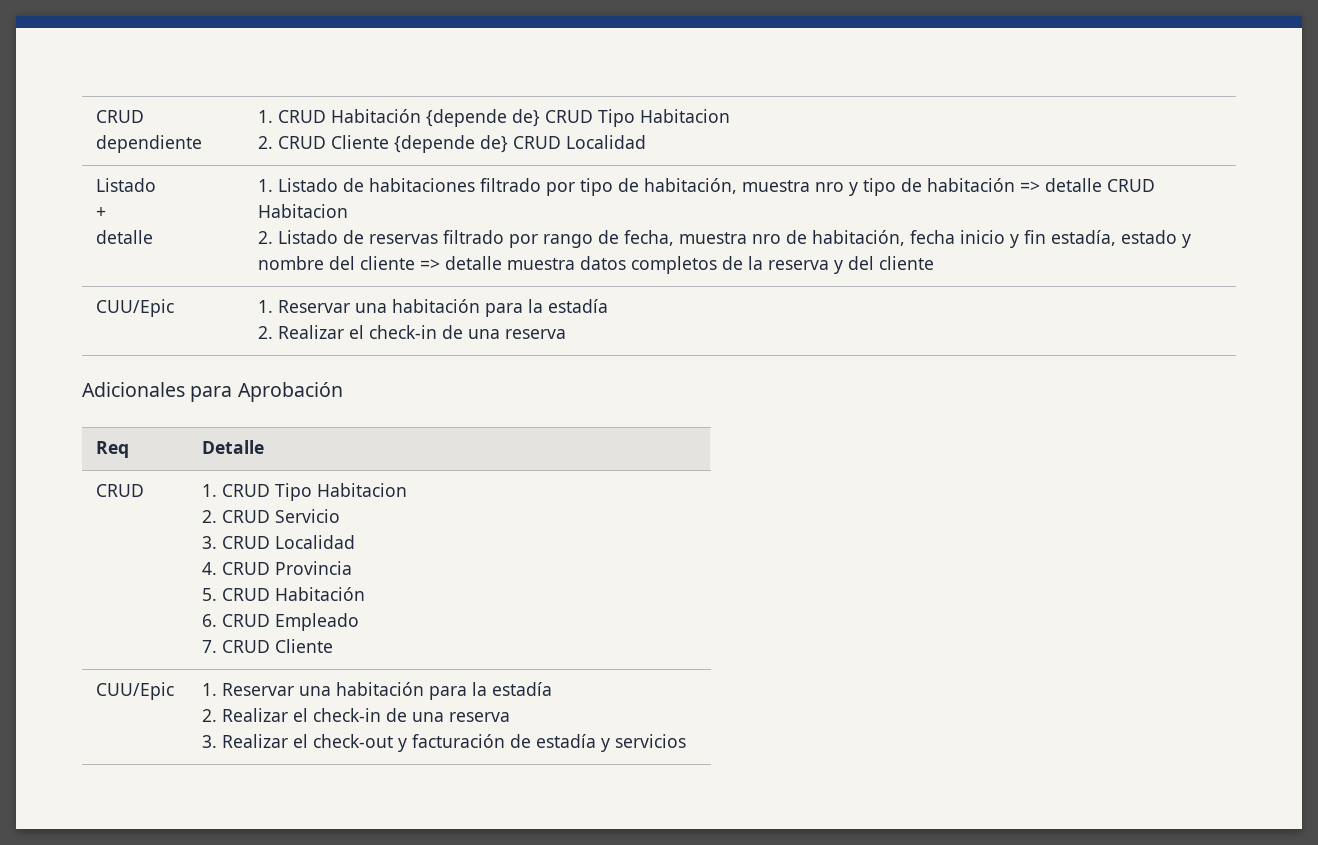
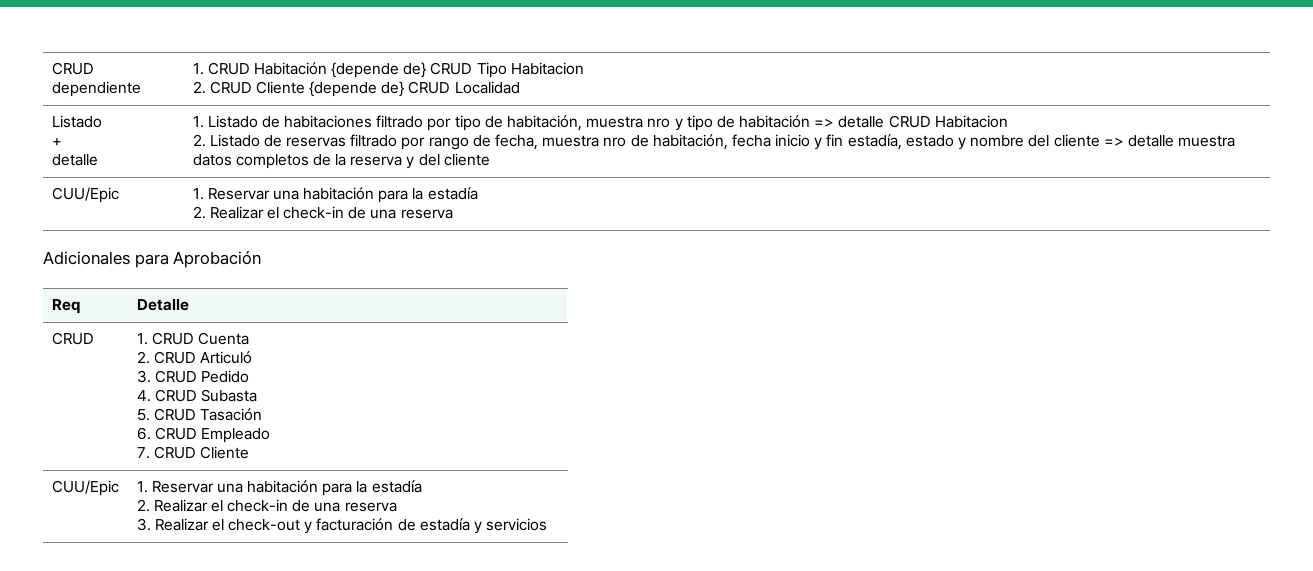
- CRUD | 1. CRUD Tipo Habitacion
- 2. CRUD Servicio
- 3. CRUD Localidad
- 4. CRUD Provincia
- 5. CRUD Habitación
+ CRUD | 1. CRUD Cuenta
+ 2. CRUD Articuló
+ 3. CRUD Pedido
+ 4. CRUD Subasta
+ 5. CRUD Tasación

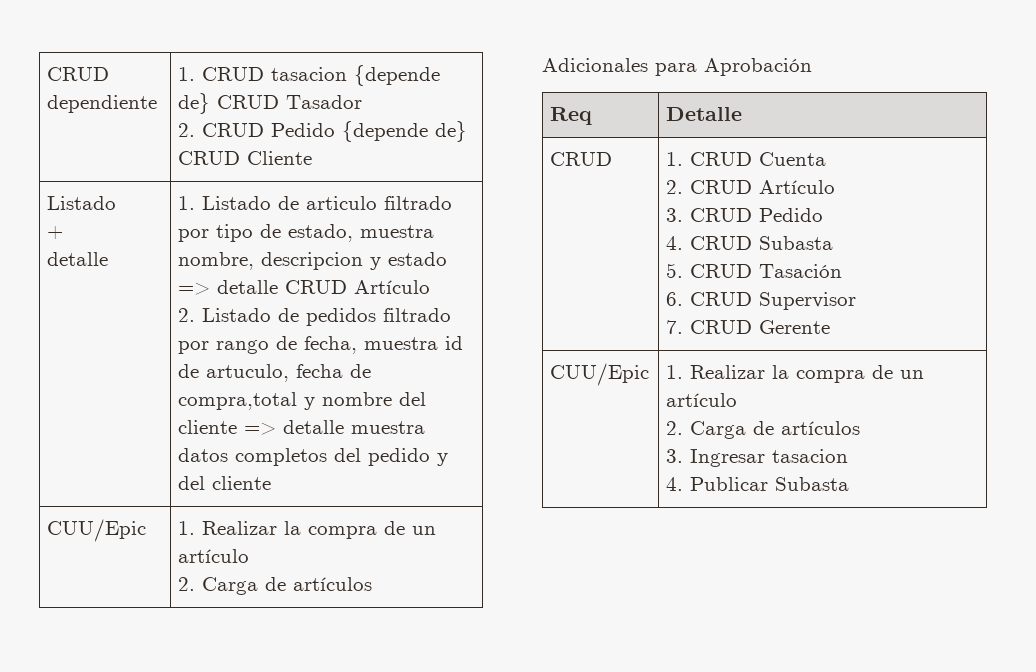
- CRUD dependiente | 1. CRUD Habitación {depende de} CRUD Tipo Habitacion
- 2. CRUD Cliente {depende de} CRUD Localidad
+ CRUD dependiente | 1. CRUD tasacion {depende de} CRUD Tasador
+ 2. CRUD Pedido {depende de} CRUD Cliente
- 1. Listado de habitaciones filtrado por tipo de habitación, muestra nro y tipo de habitación => detalle CRUD Habitacion
+ 1. Listado de articulo filtrado por tipo de estado, muestra nombre, descripcion y estado => detalle CRUD Artículo
- 2. Listado de reservas filtrado por rango de fecha, muestra nro de habitación, fecha inicio y fin estadía, estado y nombre del cliente => detalle muestra datos completos de la reserva y del cliente
- CUU/Epic | 1. Reservar una habitación para la estadía
- 2. Realizar el check-in de una reserva
+ 2. Listado de pedidos filtrado por rango de fecha, muestra id de artuculo, fecha de compra,total y nombre del cliente => detalle muestra datos completos del pedido y del cliente
+ CUU/Epic | 1. Realizar la compra de un artículo
+ 2. Carga de artículos
  CRUD | 1. CRUD Cuenta
- 2. CRUD Articuló
+ 2. CRUD Artículo
  3. CRUD Pedido
  4. CRUD Subasta
  5. CRUD Tasación
- 6. CRUD Empleado
- 7. CRUD Cliente
- CUU/Epic | 1. Reservar una habitación para la estadía
- 2. Realizar el check-in de una reserva
- 3. Realizar el check-out y facturación de estadía y servicios
+ 6. CRUD Supervisor
+ 7. CRUD Gerente
+ CUU/Epic | 1. Realizar la compra de un artículo
+ 2. Carga de artículos
+ 3. Ingresar tasacion
+ 4. Publicar Subasta

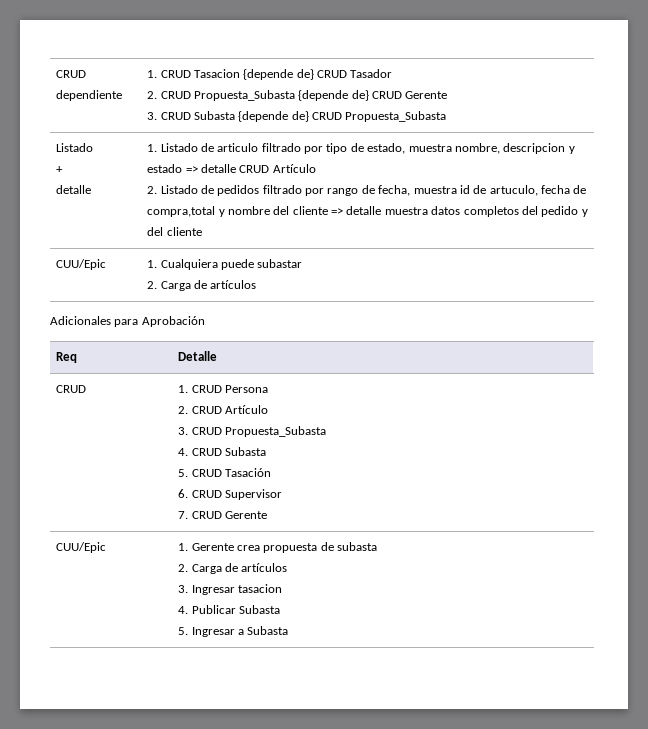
- CRUD dependiente | 1. CRUD tasacion {depende de} CRUD Tasador
- 2. CRUD Pedido {depende de} CRUD Cliente
+ CRUD dependiente | 1. CRUD Tasacion {depende de} CRUD Tasador
+ 2. CRUD Propuesta_Subasta {depende de} CRUD Gerente
+ 3. CRUD Subasta {depende de} CRUD Propuesta_Subasta
  2. Listado de pedidos filtrado por rango de fecha, muestra id de artuculo, fecha de compra,total y nombre del cliente => detalle muestra datos completos del pedido y del cliente
- CUU/Epic | 1. Realizar la compra de un artículo
+ CUU/Epic | 1. Cualquiera puede subastar
- CRUD | 1. CRUD Cuenta
+ CRUD | 1. CRUD Persona
  2. CRUD Artículo
- 3. CRUD Pedido
+ 3. CRUD Propuesta_Subasta
  4. CRUD Subasta
  5. CRUD Tasación
  6. CRUD Supervisor
  7. CRUD Gerente
- CUU/Epic | 1. Realizar la compra de un artículo
+ CUU/Epic | 1. Gerente crea propuesta de subasta
  2. Carga de artículos
  3. Ingresar tasacion
  4. Publicar Subasta
+ 5. Ingresar a Subasta

